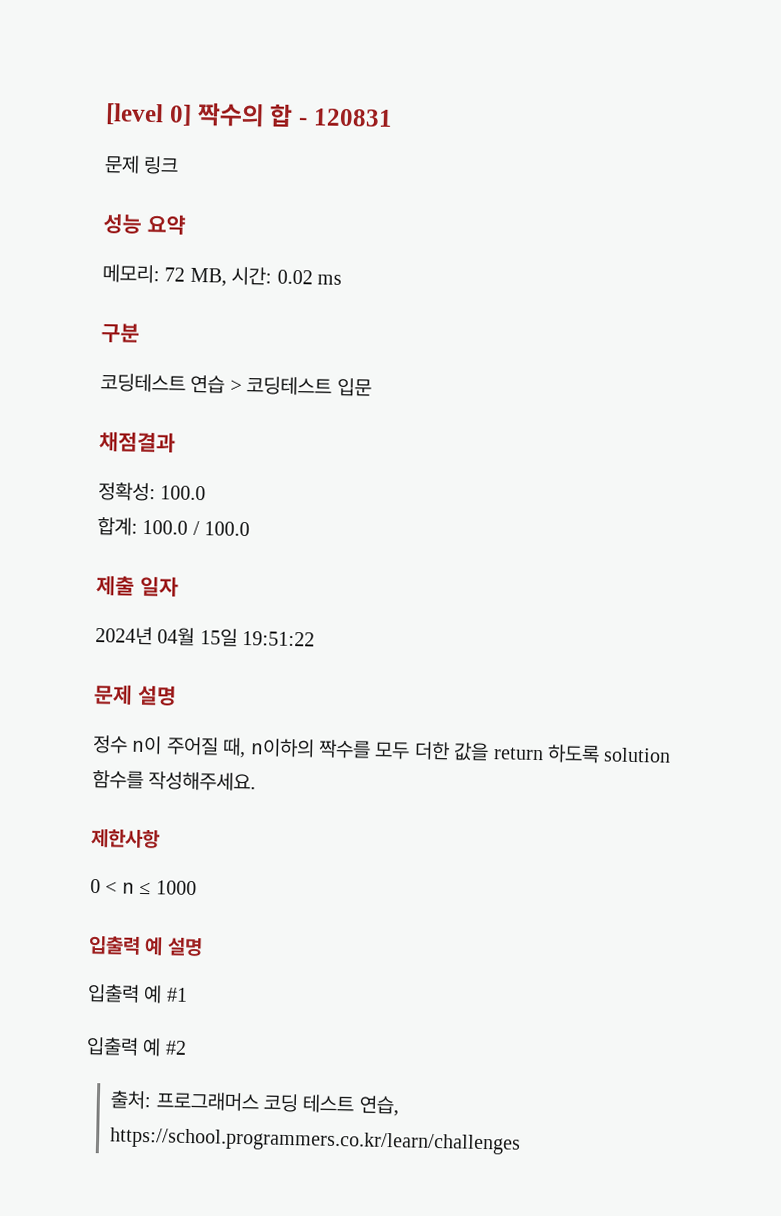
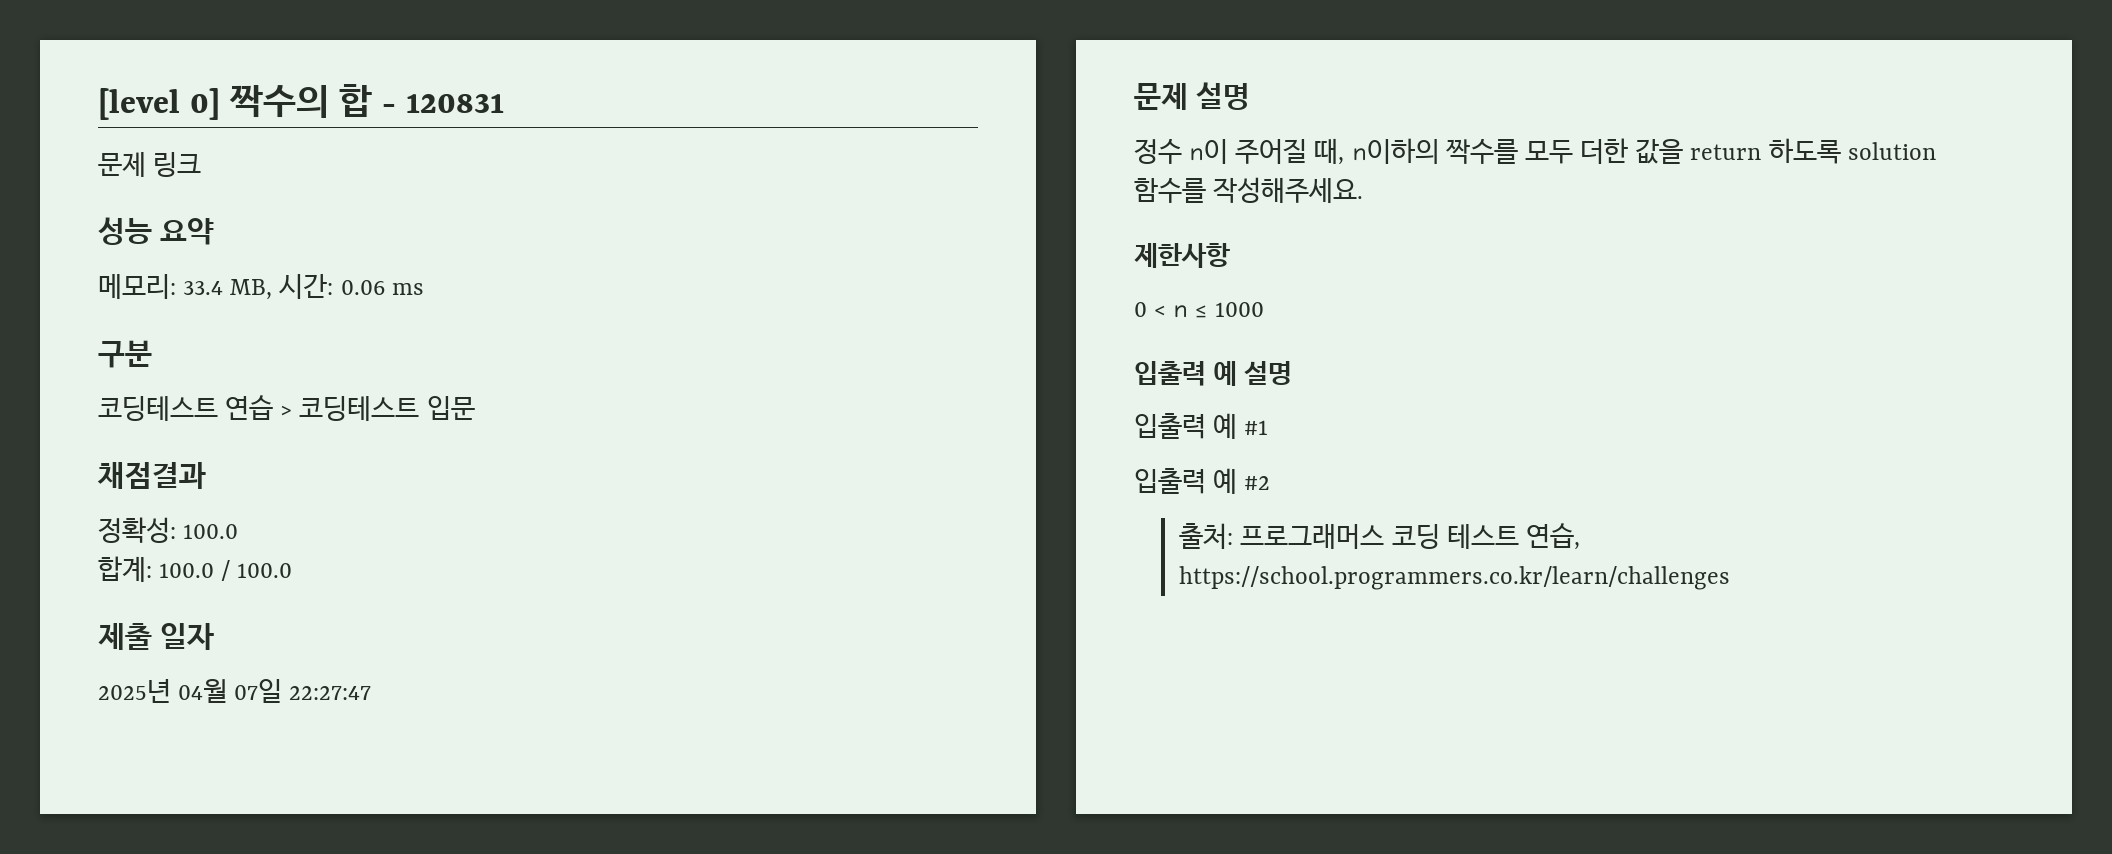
- 메모리: 72 MB, 시간: 0.02 ms
+ 메모리: 33.4 MB, 시간: 0.06 ms
- 2024년 04월 15일 19:51:22
+ 2025년 04월 07일 22:27:47

